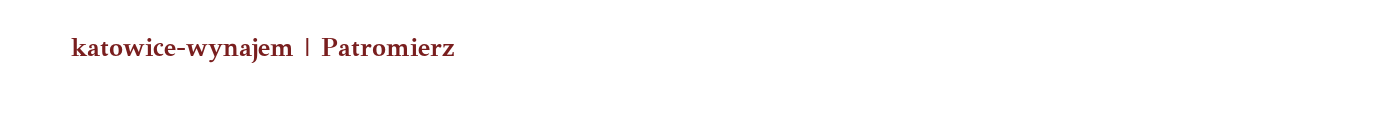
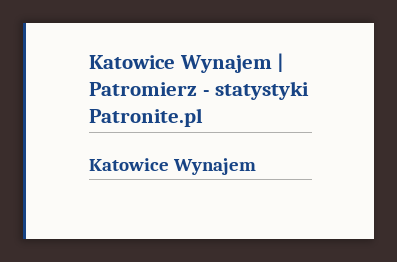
- katowice-wynajem | Patromierz
+ Katowice Wynajem | Patromierz - statystyki Patronite.pl
+ Katowice Wynajem

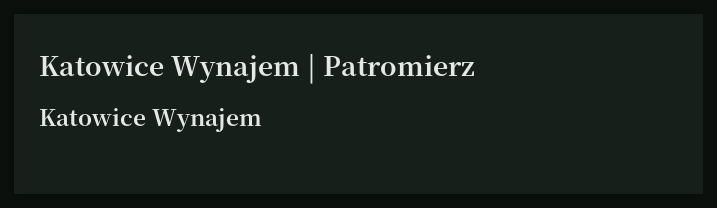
- Katowice Wynajem | Patromierz - statystyki Patronite.pl
+ Katowice Wynajem | Patromierz

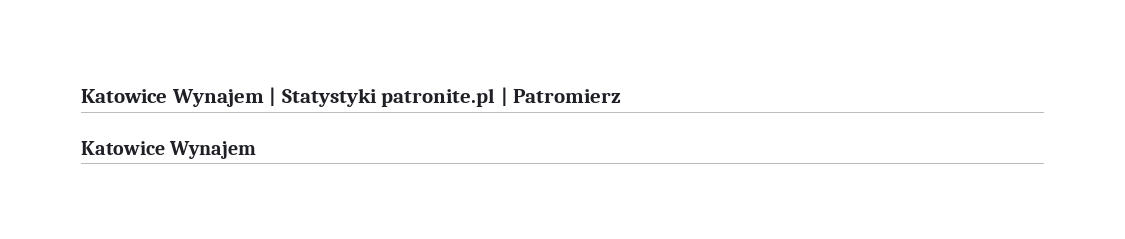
- Katowice Wynajem | Patromierz
+ Katowice Wynajem | Statystyki patronite.pl | Patromierz

